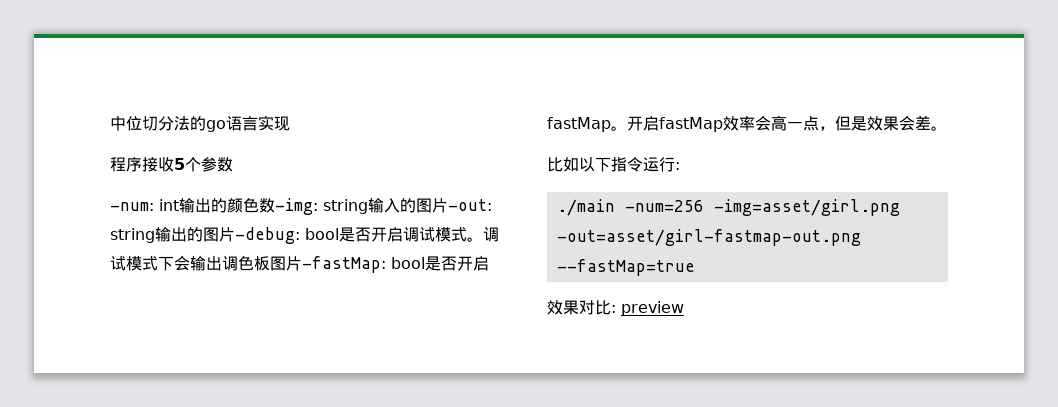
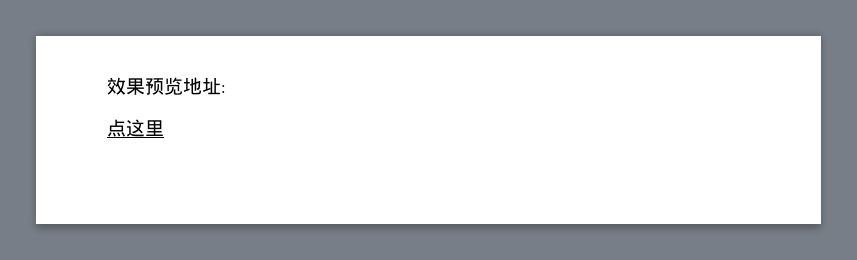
- 中位切分法的go语言实现
- 程序接收5个参数
- -num: int输出的颜色数-img: string输入的图片-out: string输出的图片-debug: bool是否开启调试模式。调试模式下会输出调色板图片-fastMap: bool是否开启fastMap。开启fastMap效率会高一点，但是效果会差。
- 比如以下指令运行:
- ./main -num=256 -img=asset/girl.png -out=asset/girl-fastmap-out.png --fastMap=true
- 效果对比: preview
+ 效果预览地址:
+ 点这里

